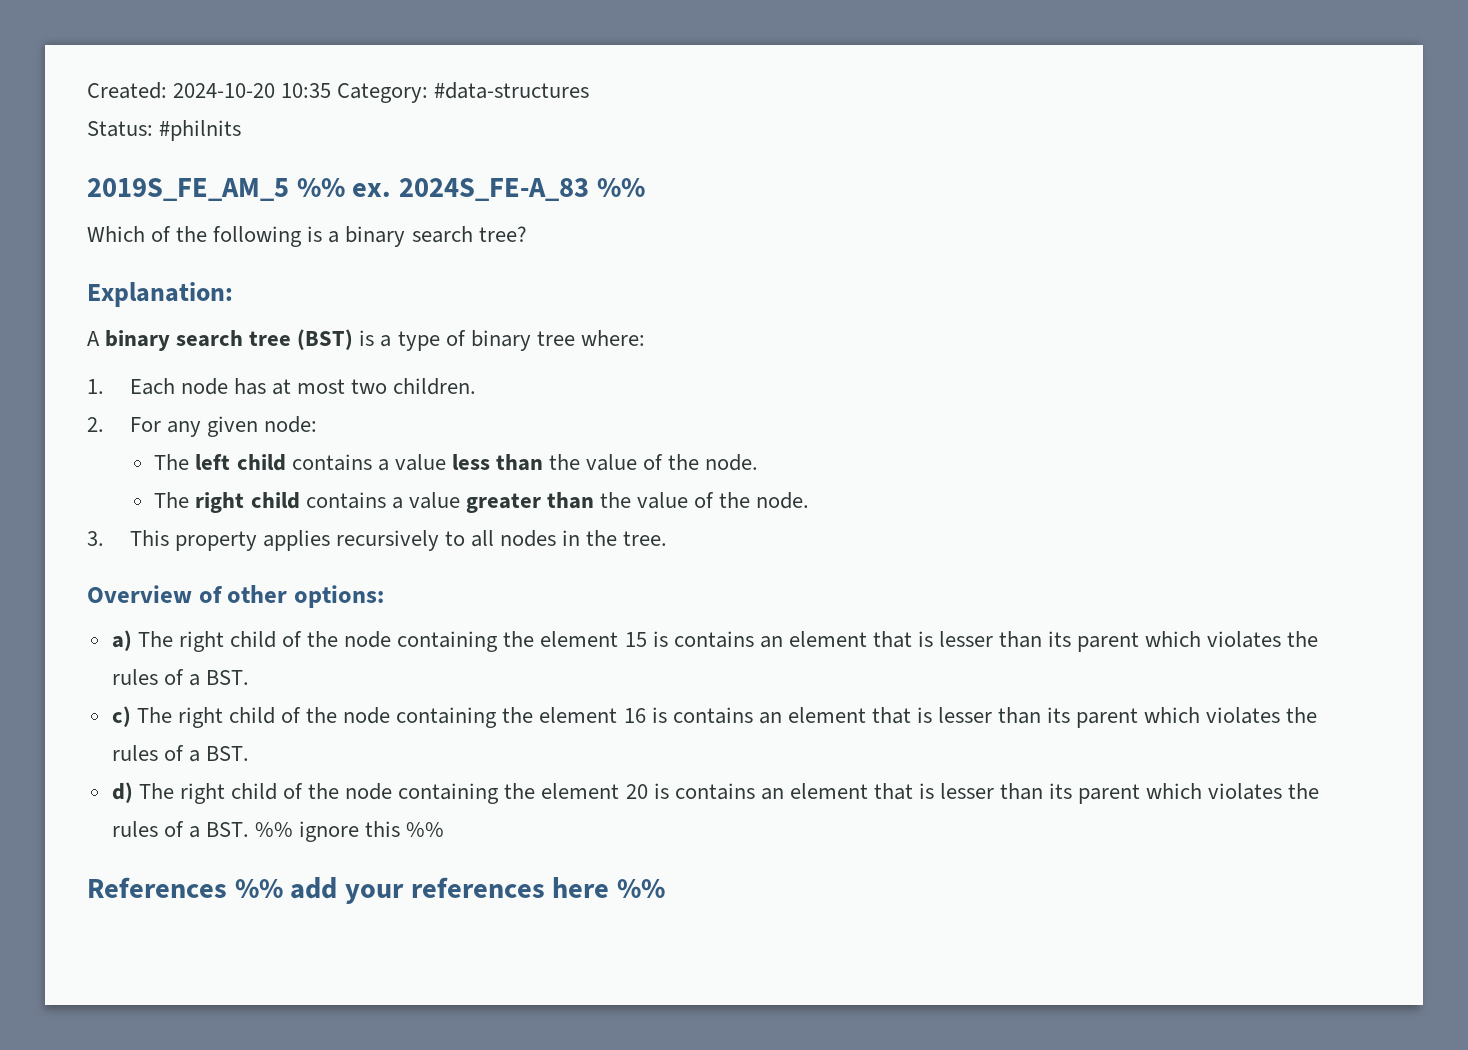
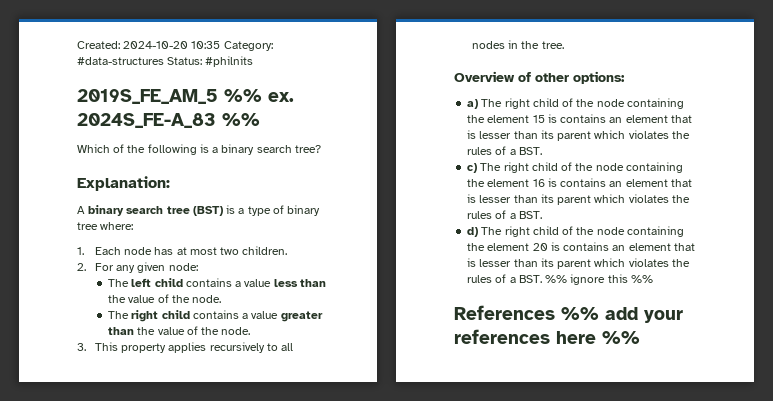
- Created: 2024-10-20 10:35 Category: #data-structures
- Status: #philnits
+ Created: 2024-10-20 10:35 Category: #data-structures Status: #philnits

